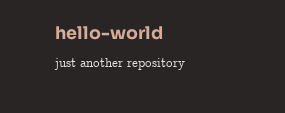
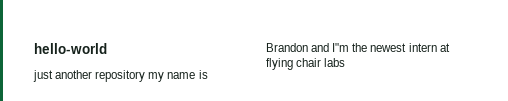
- just another repository
+ just another repository my name is Brandon and I"m the newest intern at flying chair labs

